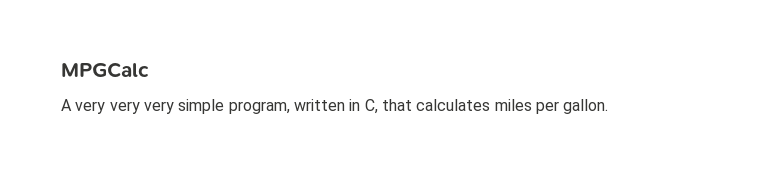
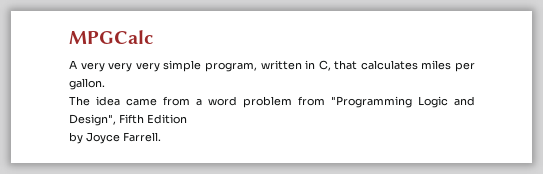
+ The idea came from a word problem from "Programming Logic and Design", Fifth Edition
+ by Joyce Farrell.

